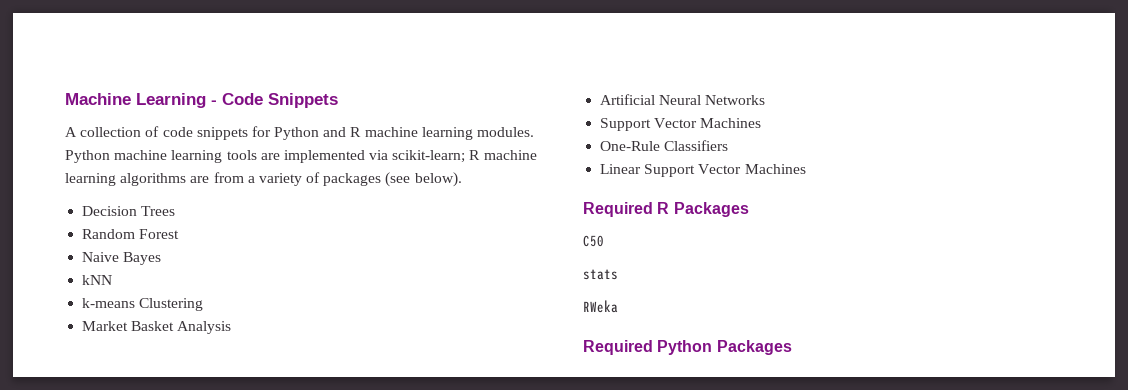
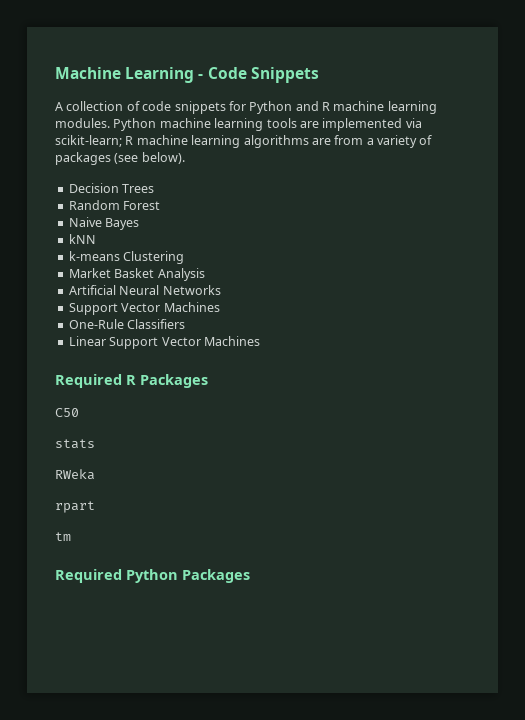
+ rpart
+ tm

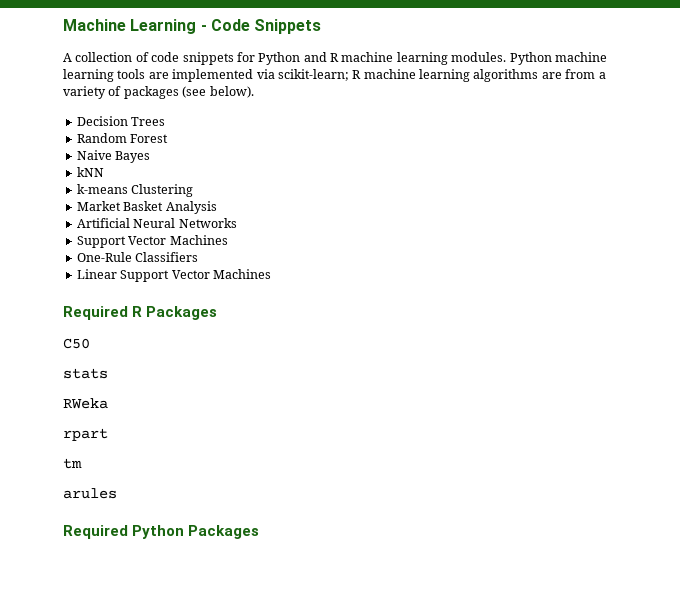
+ arules

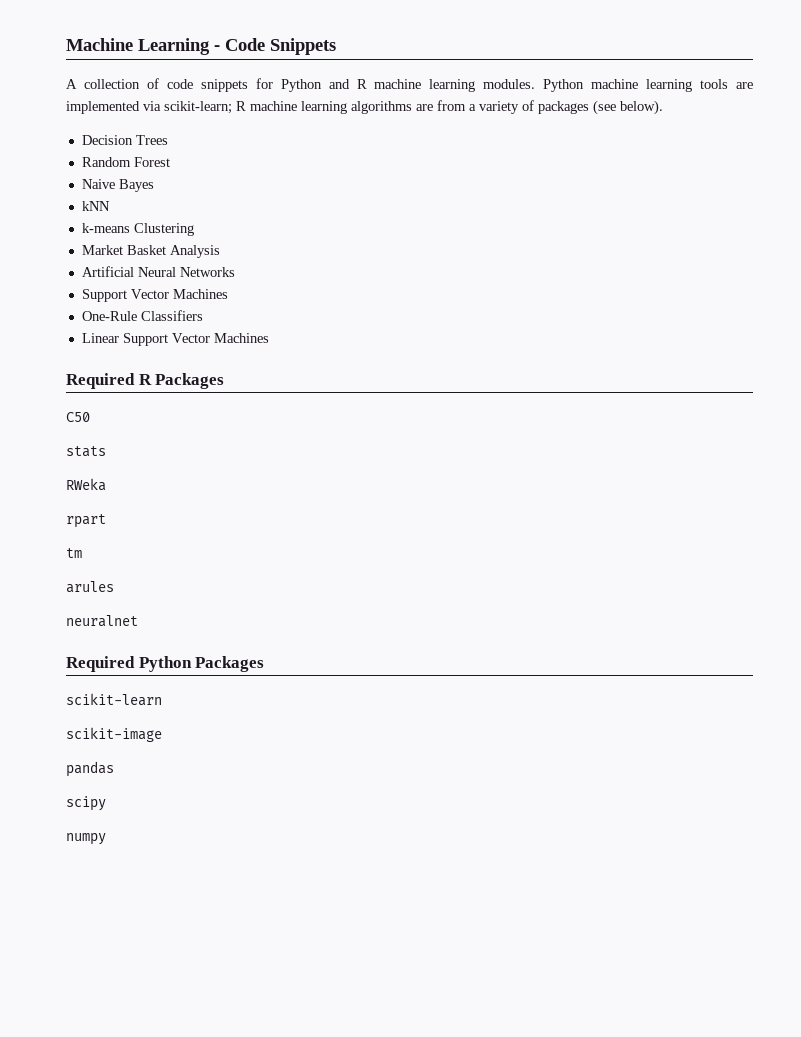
+ neuralnet
+ scikit-learn
+ scikit-image
+ pandas
+ scipy
+ numpy

